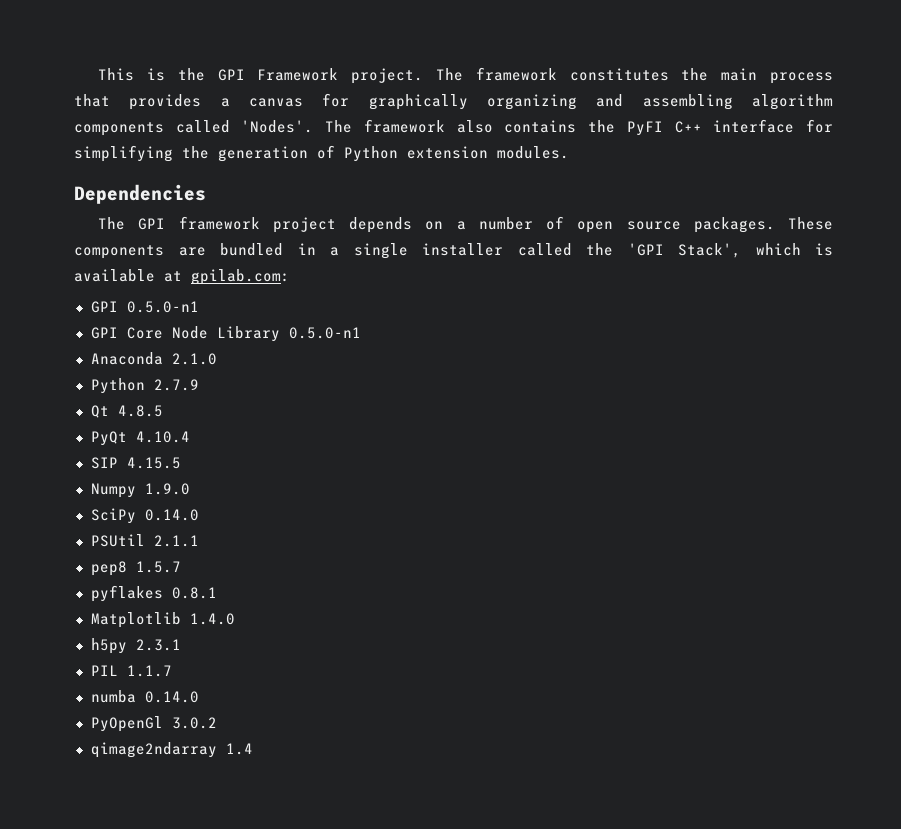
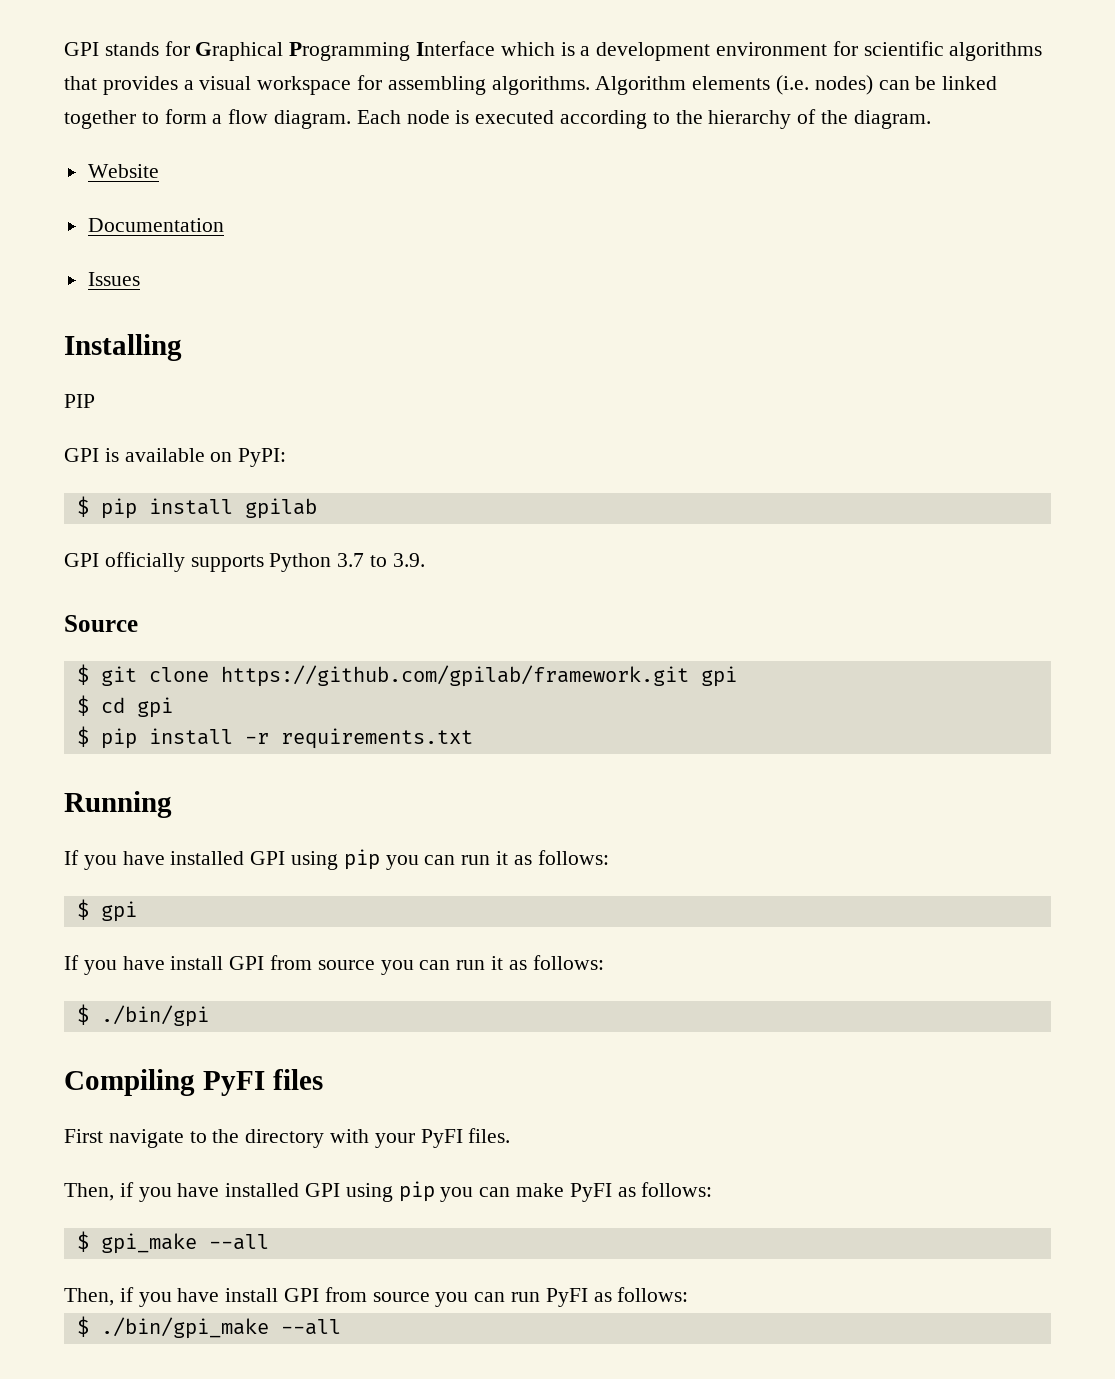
- This is the GPI Framework project. The framework constitutes the main process that provides a canvas for graphically organizing and assembling algorithm components called 'Nodes'. The framework also contains the PyFI C++ interface for simplifying the generation of Python extension modules.
- Dependencies
- The GPI framework project depends on a number of open source packages. These components are bundled in a single installer called the 'GPI Stack', which is available at gpilab.com:
- GPI 0.5.0-n1
- GPI Core Node Library 0.5.0-n1
- Anaconda 2.1.0
- Python 2.7.9
- Qt 4.8.5
- PyQt 4.10.4
- SIP 4.15.5
- Numpy 1.9.0
- SciPy 0.14.0
- PSUtil 2.1.1
- pep8 1.5.7
- pyflakes 0.8.1
- Matplotlib 1.4.0
- h5py 2.3.1
- PIL 1.1.7
- numba 0.14.0
- PyOpenGl 3.0.2
- qimage2ndarray 1.4
+ GPI stands for Graphical Programming Interface which is a development environment for scientific algorithms that provides a visual workspace for assembling algorithms. Algorithm elements (i.e. nodes) can be linked together to form a flow diagram. Each node is executed according to the hierarchy of the diagram.
+ Website
+ Documentation
+ Issues
+ Installing
+ PIP
+ GPI is available on PyPI:
+ $ pip install gpilab
+ GPI officially supports Python 3.7 to 3.9.
+ Source
+ $ git clone https://github.com/gpilab/framework.git gpi
+ $ cd gpi
+ $ pip install -r requirements.txt
+ Running
+ If you have installed GPI using pip you can run it as follows:
+ $ gpi
+ If you have install GPI from source you can run it as follows:
+ $ ./bin/gpi
+ Compiling PyFI files
+ First navigate to the directory with your PyFI files.
+ Then, if you have installed GPI using pip you can make PyFI as follows:
+ $ gpi_make --all
+ Then, if you have install GPI from source you can run PyFI as follows:
+ $ ./bin/gpi_make --all

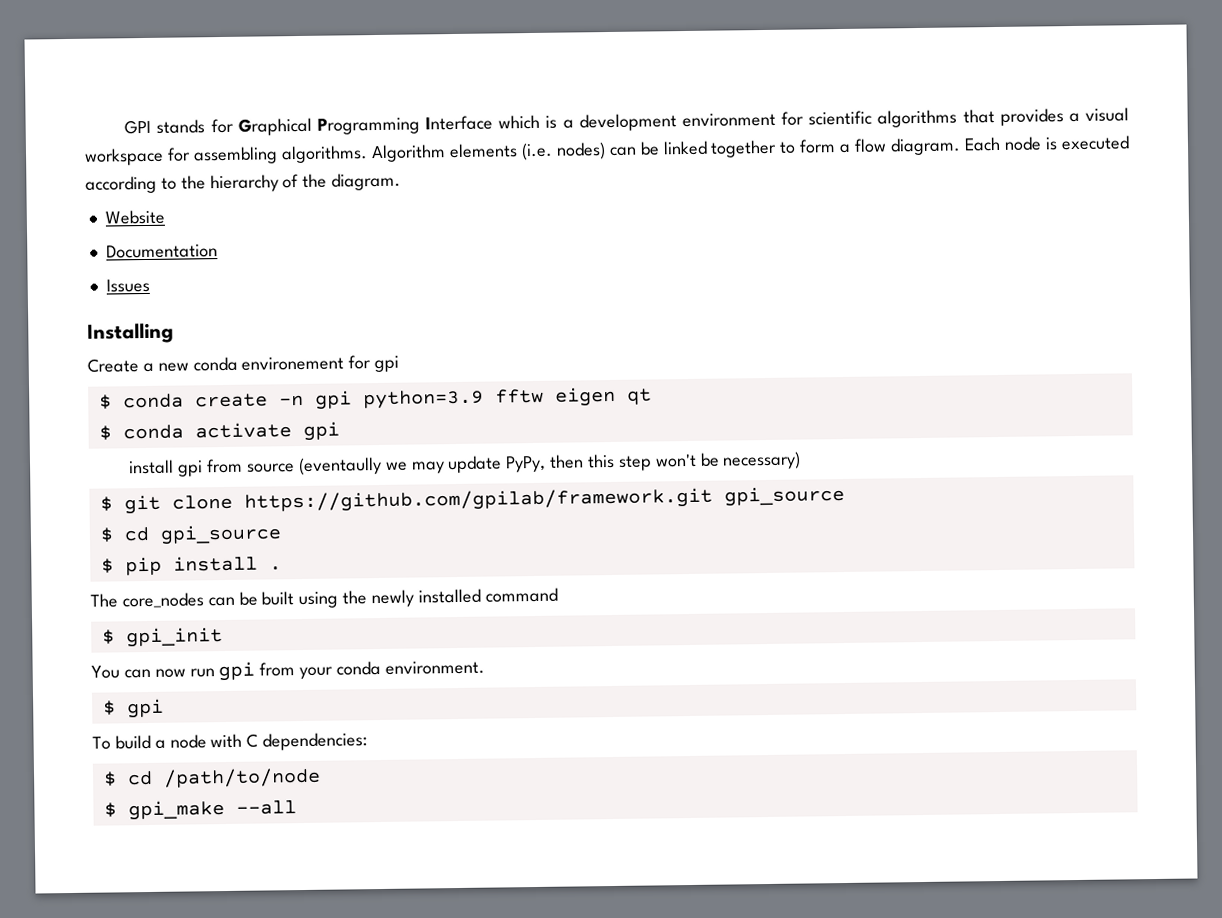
- PIP
- GPI is available on PyPI:
- $ pip install gpilab
- GPI officially supports Python 3.7 to 3.9.
- Source
+ Create a new conda environement for gpi
+ $ conda create -n gpi python=3.9 fftw eigen qt
+ $ conda activate gpi
+ install gpi from source (eventaully we may update PyPy, then this step won't be necessary)
- $ git clone https://github.com/gpilab/framework.git gpi
- $ cd gpi
- $ pip install -r requirements.txt
- Running
- If you have installed GPI using pip you can run it as follows:
+ $ git clone https://github.com/gpilab/framework.git gpi_source
+ $ cd gpi_source
+ $ pip install .
+ The core_nodes can be built using the newly installed command
+ $ gpi_init
+ You can now run gpi from your conda environment.
  $ gpi
- If you have install GPI from source you can run it as follows:
- $ ./bin/gpi
- Compiling PyFI files
- First navigate to the directory with your PyFI files.
- Then, if you have installed GPI using pip you can make PyFI as follows:
+ To build a node with C dependencies:
+ $ cd /path/to/node
  $ gpi_make --all
- Then, if you have install GPI from source you can run PyFI as follows:
- $ ./bin/gpi_make --all

